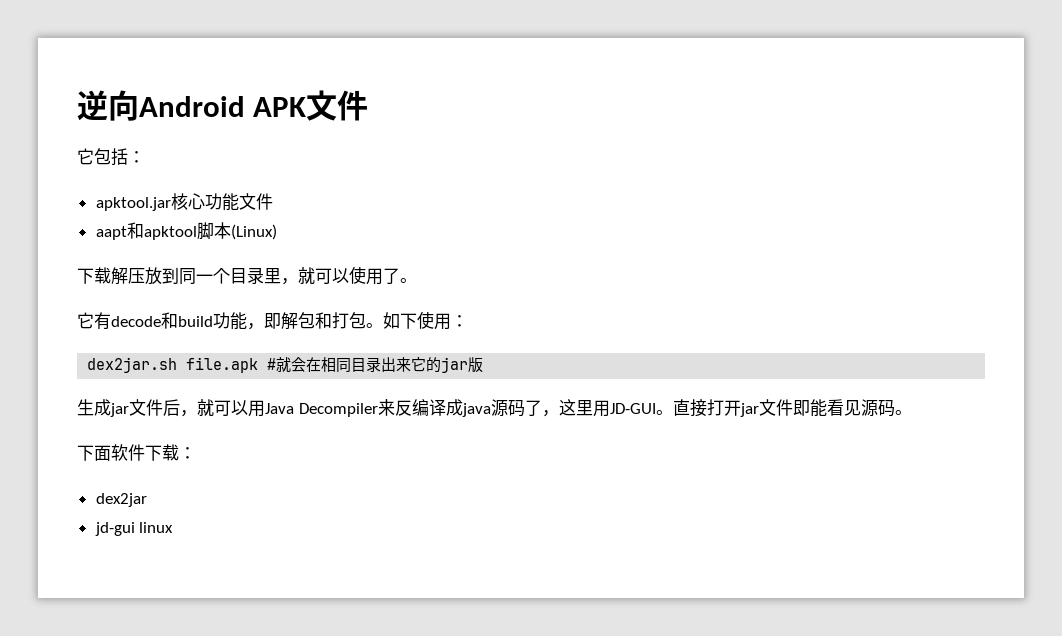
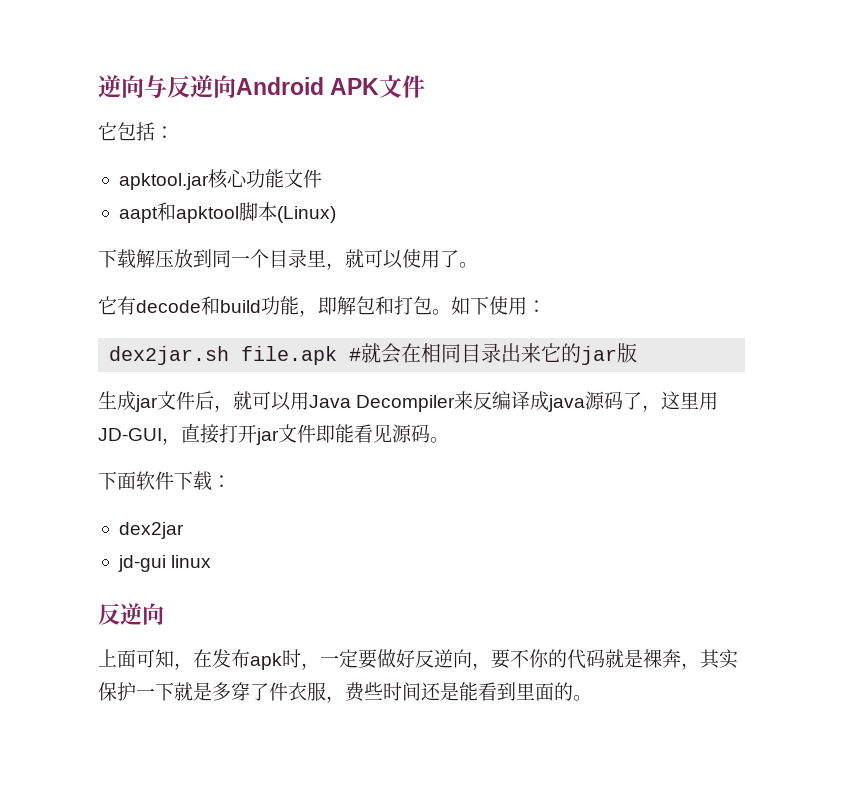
- 逆向Android APK文件
+ 逆向与反逆向Android APK文件
- 生成jar文件后，就可以用Java Decompiler来反编译成java源码了，这里用JD-GUI。直接打开jar文件即能看见源码。
+ 生成jar文件后，就可以用Java Decompiler来反编译成java源码了，这里用JD-GUI，直接打开jar文件即能看见源码。
  jd-gui linux
+ 反逆向
+ 上面可知，在发布apk时，一定要做好反逆向，要不你的代码就是裸奔，其实保护一下就是多穿了件衣服，费些时间还是能看到里面的。

